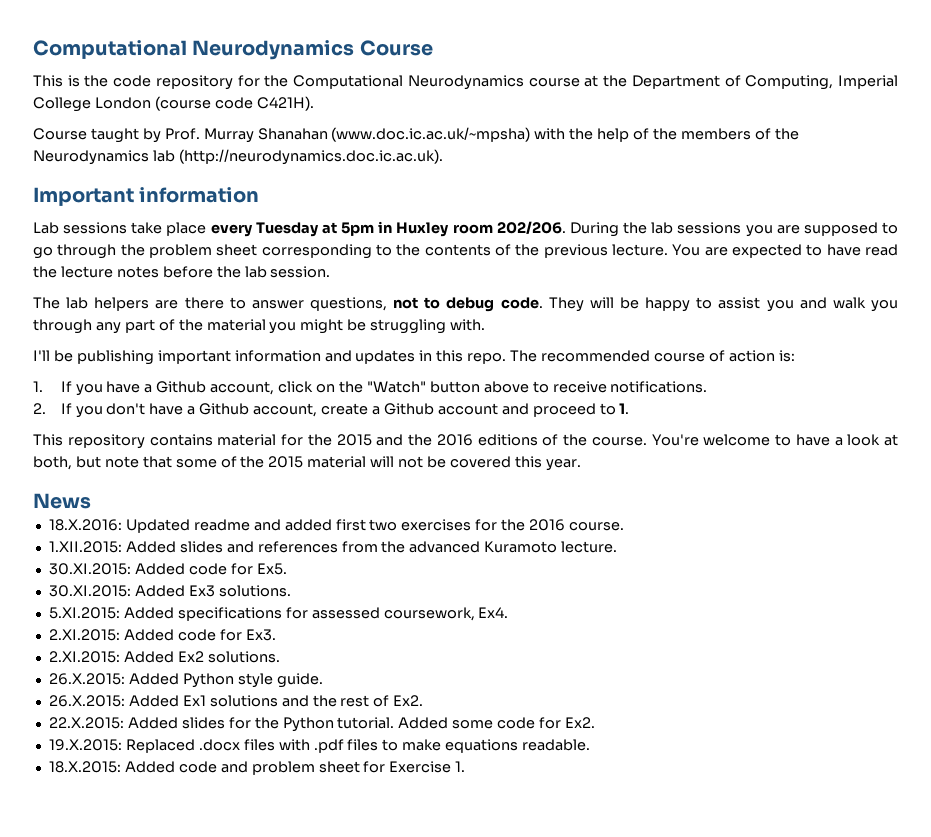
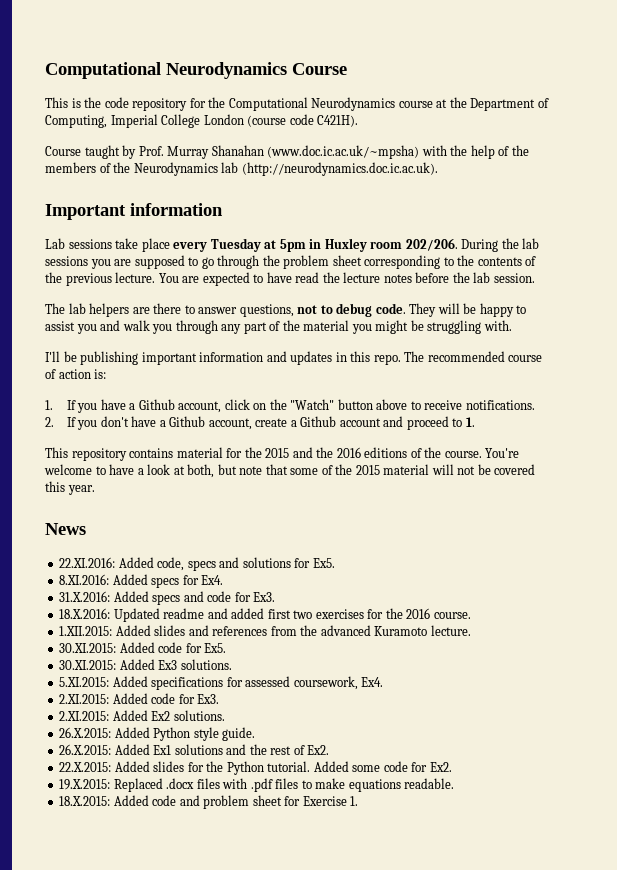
+ 22.XI.2016: Added code, specs and solutions for Ex5.
+ 8.XI.2016: Added specs for Ex4.
+ 31.X.2016: Added specs and code for Ex3.

